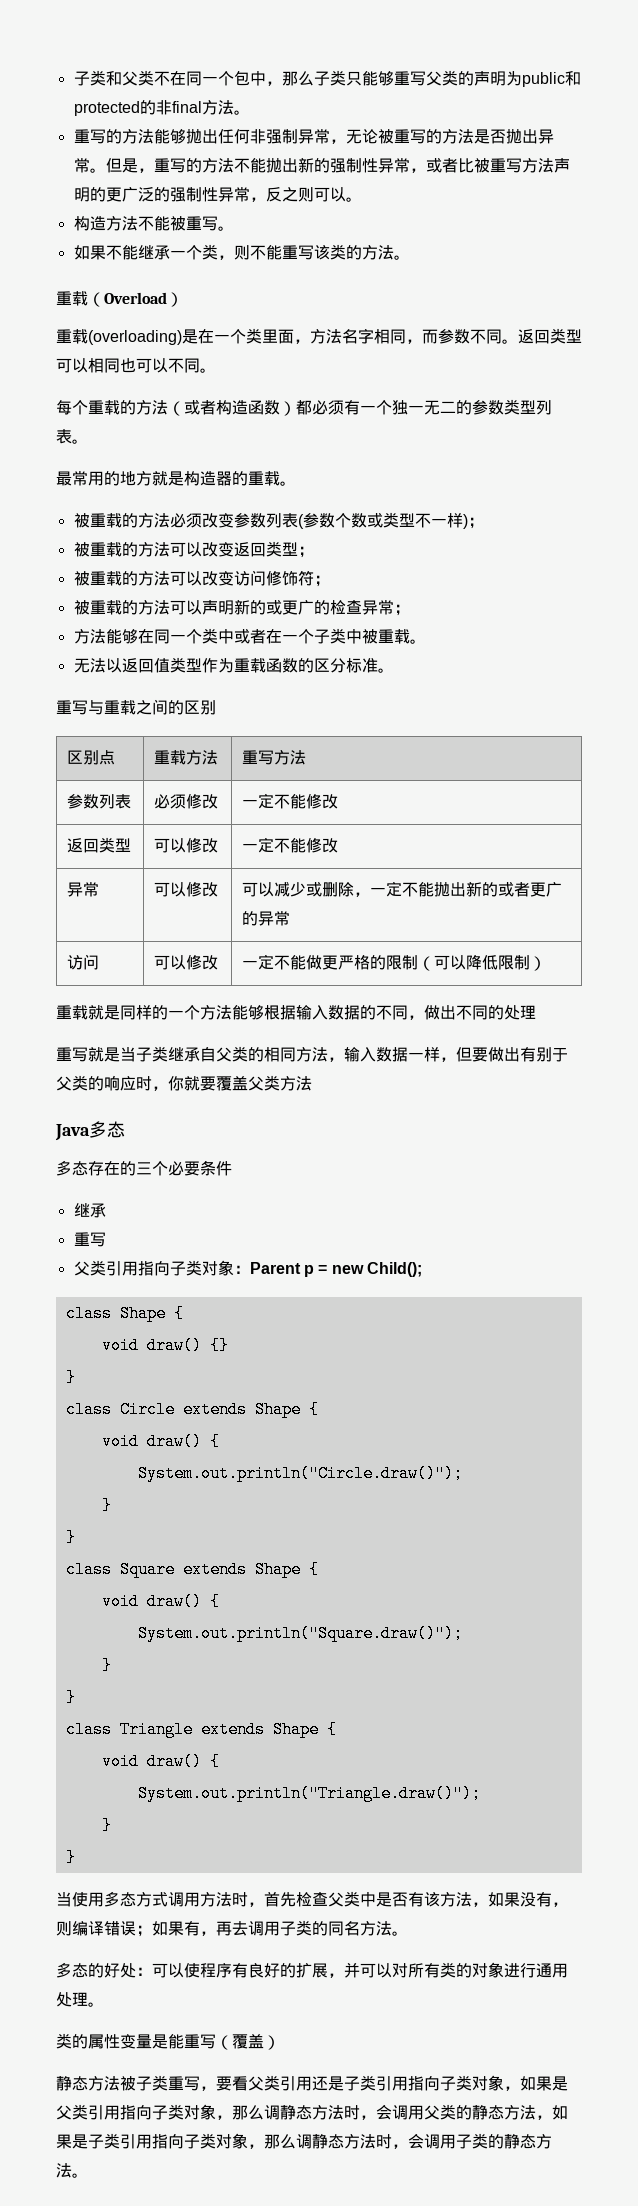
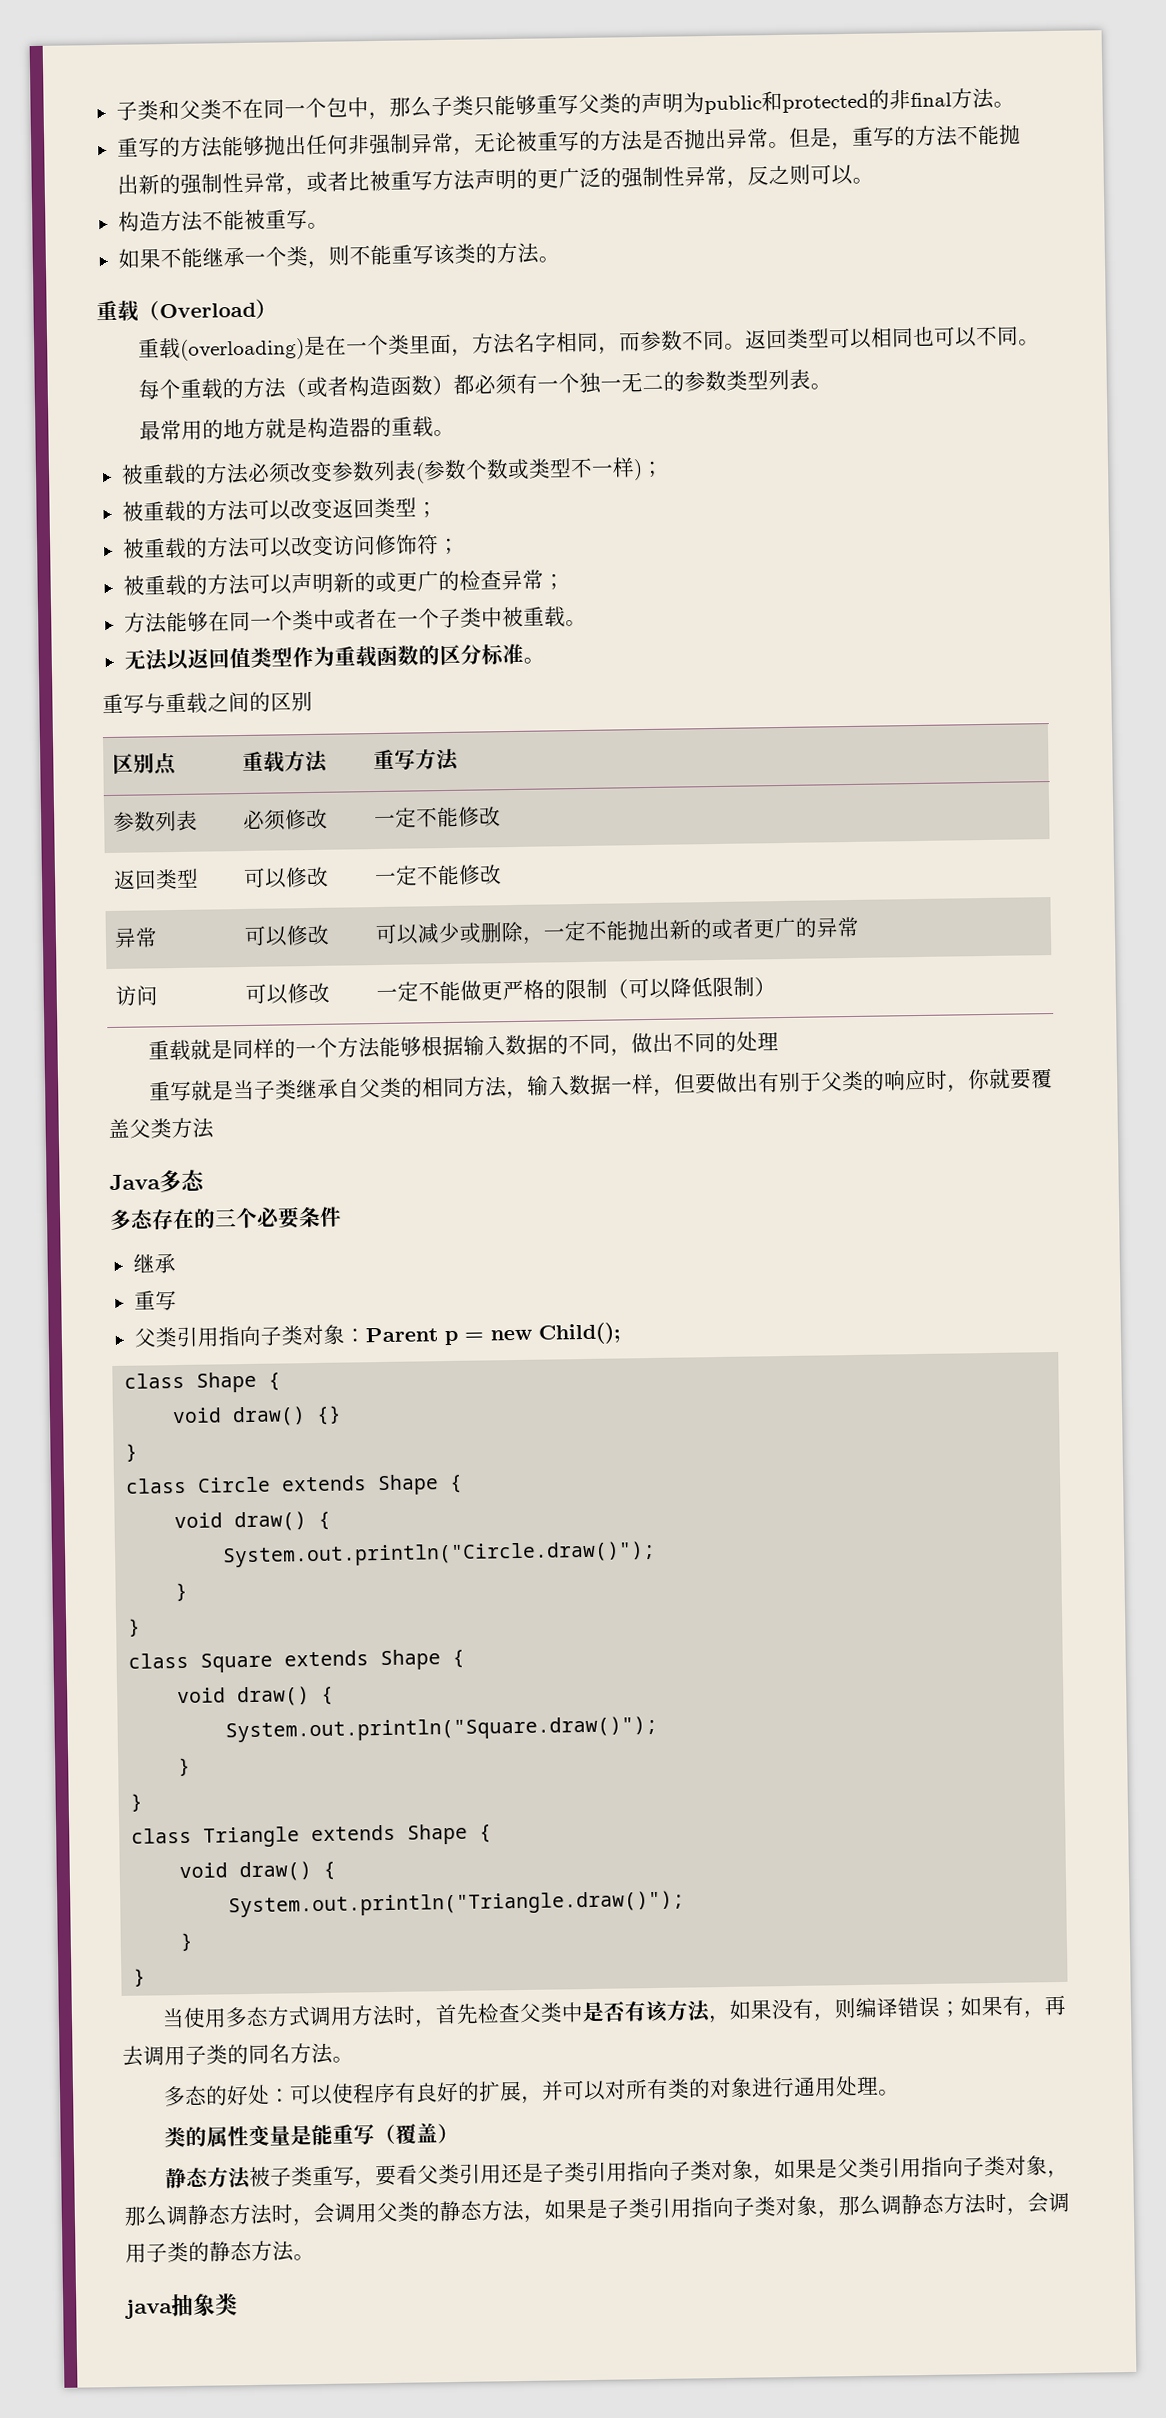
+ java抽象类

